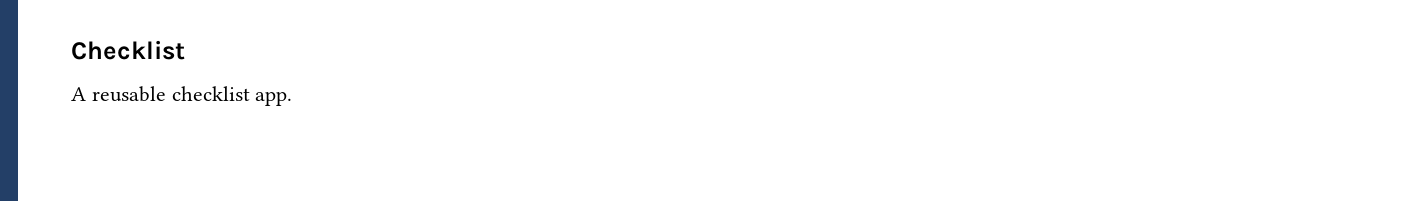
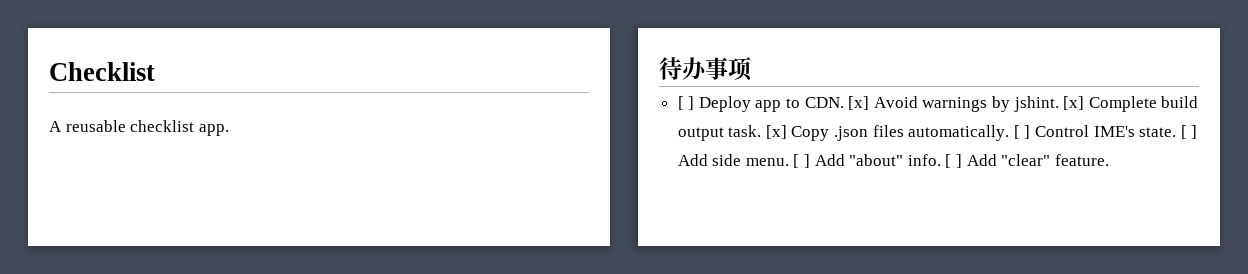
+ 待办事项
+ [ ] Deploy app to CDN. [x] Avoid warnings by jshint. [x] Complete build output task. [x] Copy .json files automatically. [ ] Control IME's state. [ ] Add side menu. [ ] Add "about" info. [ ] Add "clear" feature.

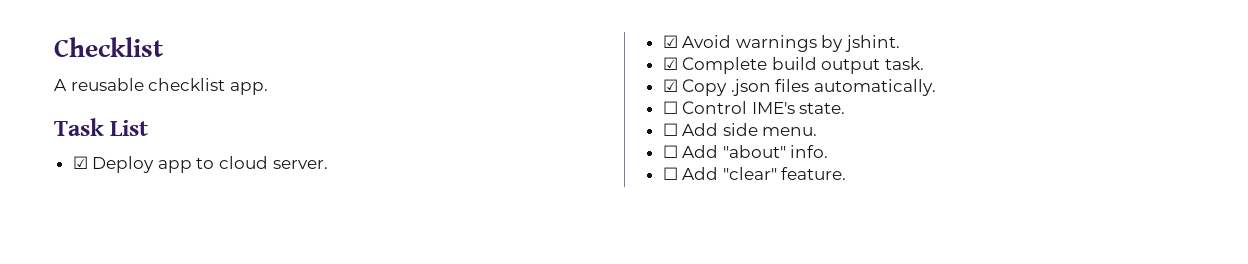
- 待办事项
- [ ] Deploy app to CDN. [x] Avoid warnings by jshint. [x] Complete build output task. [x] Copy .json files automatically. [ ] Control IME's state. [ ] Add side menu. [ ] Add "about" info. [ ] Add "clear" feature.
+ Task List
+ ☑ Deploy app to cloud server.
+ ☑ Avoid warnings by jshint.
+ ☑ Complete build output task.
+ ☑ Copy .json files automatically.
+ ☐ Control IME's state.
+ ☐ Add side menu.
+ ☐ Add "about" info.
+ ☐ Add "clear" feature.

